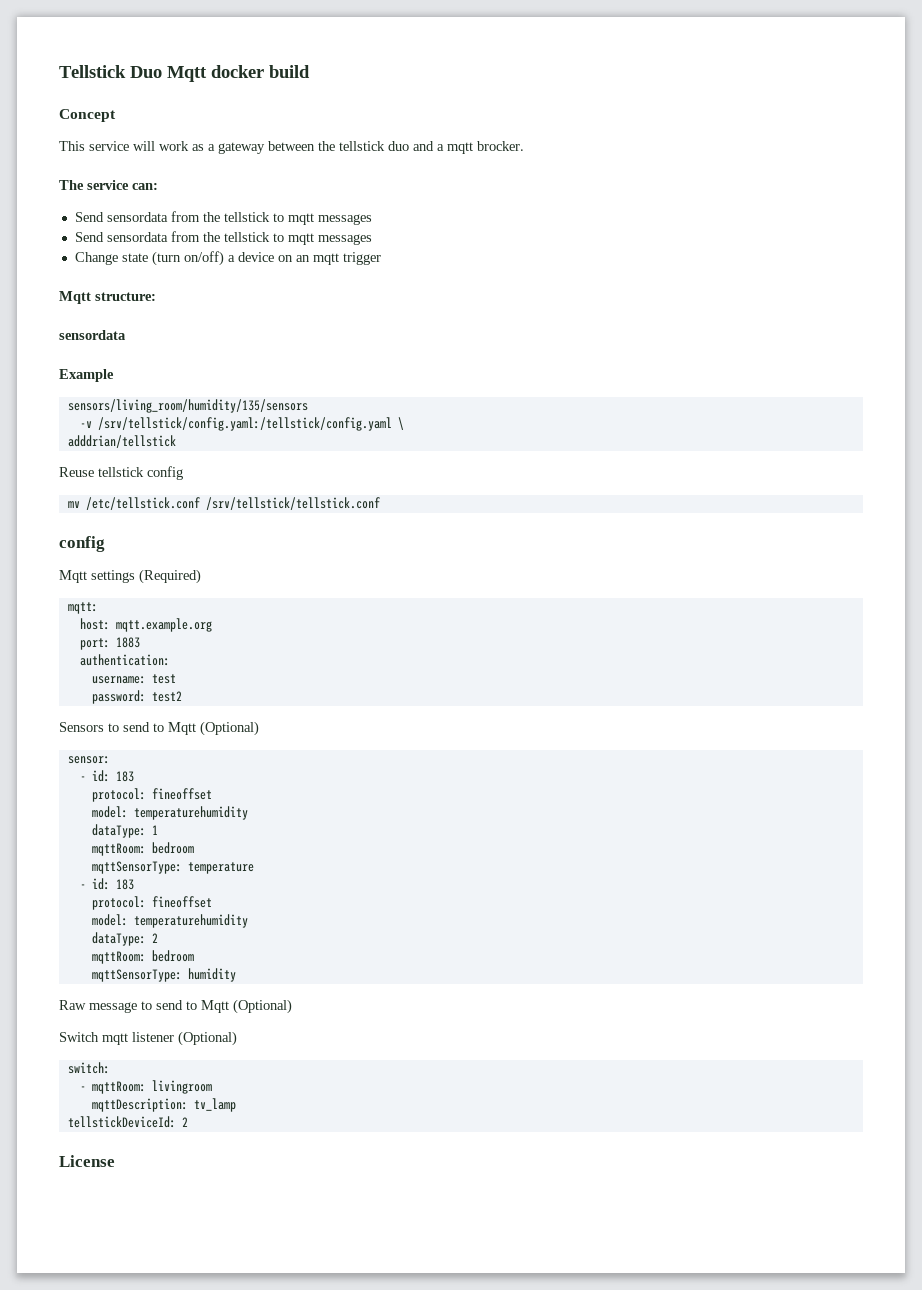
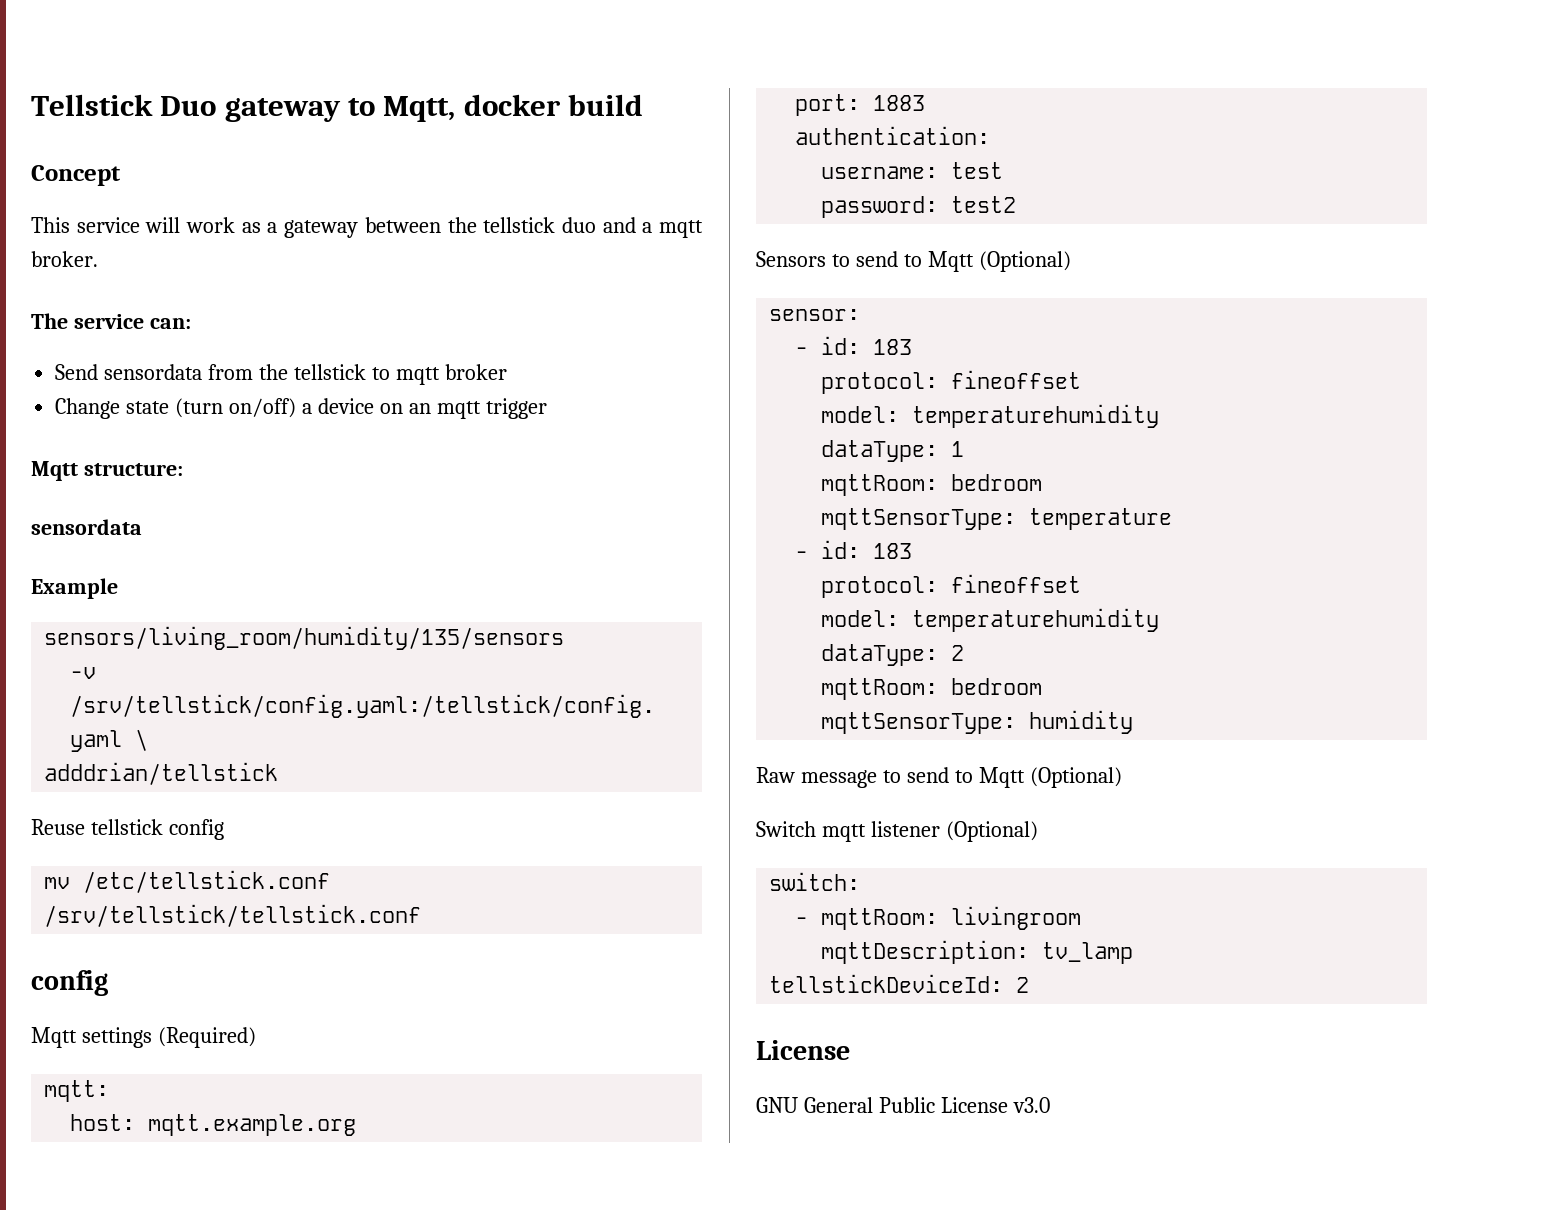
- Tellstick Duo Mqtt docker build
+ Tellstick Duo gateway to Mqtt, docker build
- This service will work as a gateway between the tellstick duo and a mqtt brocker.
+ This service will work as a gateway between the tellstick duo and a mqtt broker.
  The service can:
- Send sensordata from the tellstick to mqtt messages
- Send sensordata from the tellstick to mqtt messages
+ Send sensordata from the tellstick to mqtt broker
+ GNU General Public License v3.0

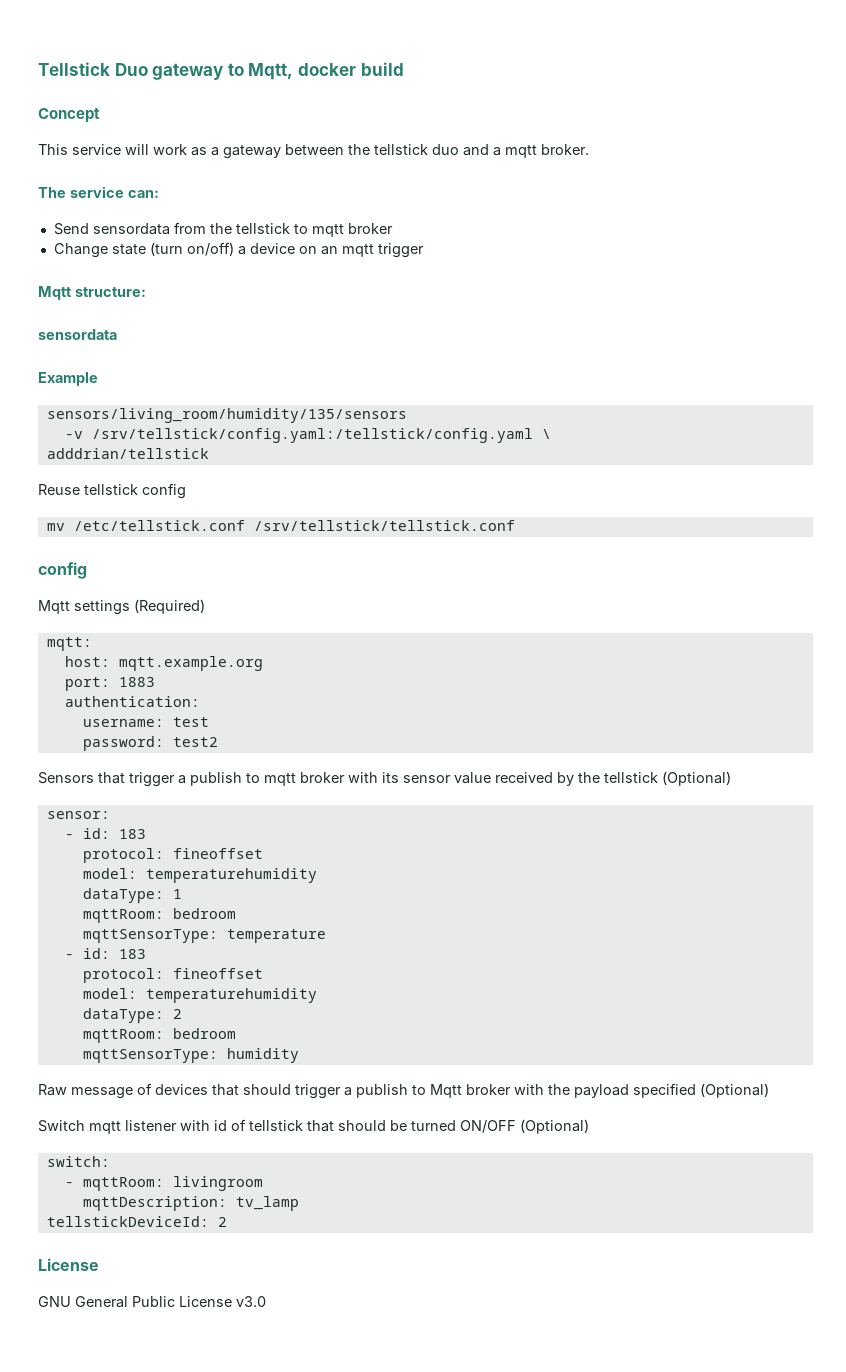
- Sensors to send to Mqtt (Optional)
+ Sensors that trigger a publish to mqtt broker with its sensor value received by the tellstick (Optional)
- Raw message to send to Mqtt (Optional)
- Switch mqtt listener (Optional)
+ Raw message of devices that should trigger a publish to Mqtt broker with the payload specified (Optional)
+ Switch mqtt listener with id of tellstick that should be turned ON/OFF (Optional)

